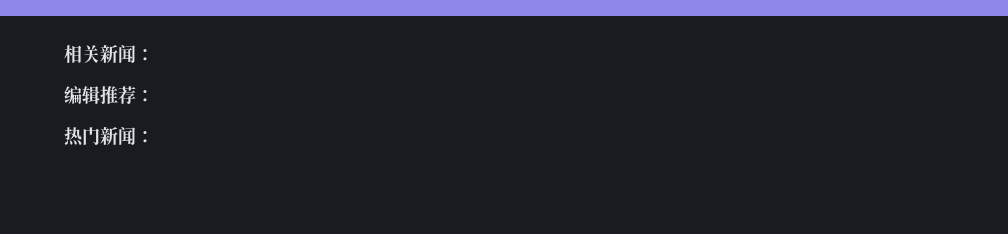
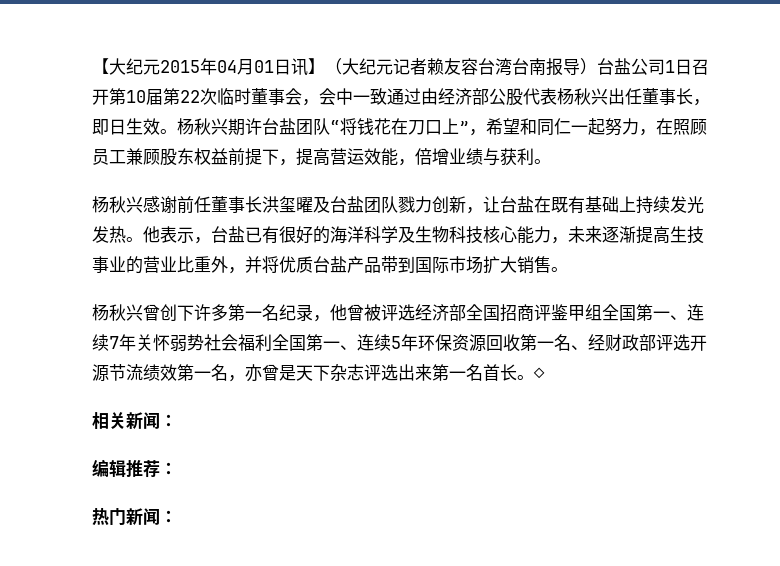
+ 【大纪元2015年04月01日讯】（大纪元记者赖友容台湾台南报导）台盐公司1日召开第10届第22次临时董事会，会中一致通过由经济部公股代表杨秋兴出任董事长，即日生效。杨秋兴期许台盐团队“将钱花在刀口上”，希望和同仁一起努力，在照顾员工兼顾股东权益前提下，提高营运效能，倍增业绩与获利。
+ 杨秋兴感谢前任董事长洪玺曜及台盐团队戮力创新，让台盐在既有基础上持续发光发热。他表示，台盐已有很好的海洋科学及生物科技核心能力，未来逐渐提高生技事业的营业比重外，并将优质台盐产品带到国际市场扩大销售。
+ 杨秋兴曾创下许多第一名纪录，他曾被评选经济部全国招商评鉴甲组全国第一、连续7年关怀弱势社会福利全国第一、连续5年环保资源回收第一名、经财政部评选开源节流绩效第一名，亦曾是天下杂志评选出来第一名首长。◇

